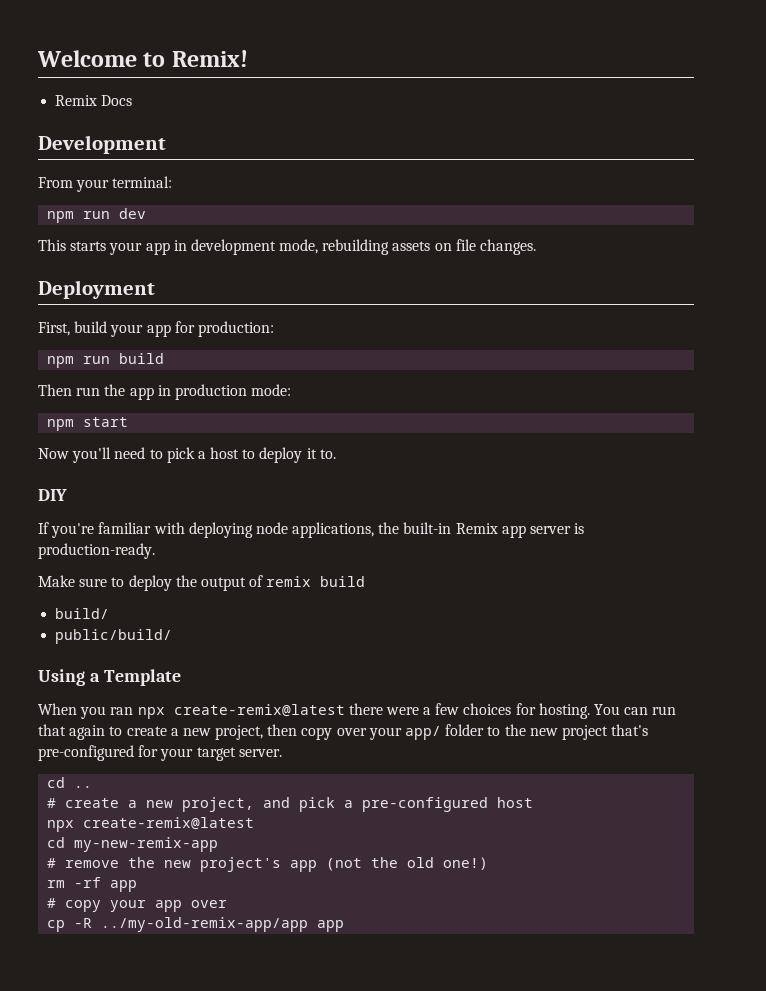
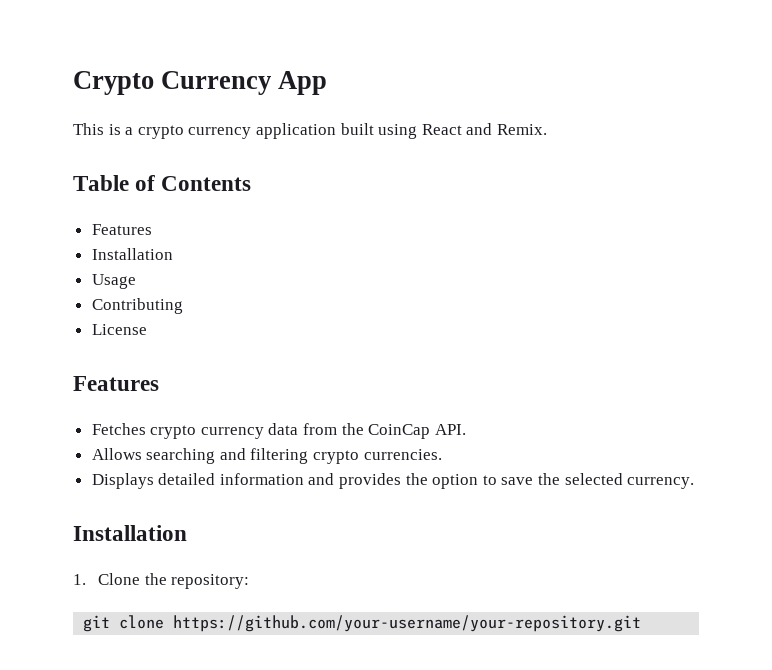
- Welcome to Remix!
- Remix Docs
- Development
- From your terminal:
- npm run dev
- This starts your app in development mode, rebuilding assets on file changes.
- Deployment
- First, build your app for production:
- npm run build
- Then run the app in production mode:
- npm start
- Now you'll need to pick a host to deploy it to.
- DIY
- If you're familiar with deploying node applications, the built-in Remix app server is production-ready.
- Make sure to deploy the output of remix build
- build/
- public/build/
- Using a Template
- When you ran npx create-remix@latest there were a few choices for hosting. You can run that again to create a new project, then copy over your app/ folder to the new project that's pre-configured for your target server.
- cd ..
- # create a new project, and pick a pre-configured host
- npx create-remix@latest
- cd my-new-remix-app
- # remove the new project's app (not the old one!)
- rm -rf app
- # copy your app over
- cp -R ../my-old-remix-app/app app
+ Crypto Currency App
+ This is a crypto currency application built using React and Remix.
+ Table of Contents
+ Features
+ Installation
+ Usage
+ Contributing
+ License
+ Features
+ Fetches crypto currency data from the CoinCap API.
+ Allows searching and filtering crypto currencies.
+ Displays detailed information and provides the option to save the selected currency.
+ Installation
+ 1. Clone the repository:
+ git clone https://github.com/your-username/your-repository.git

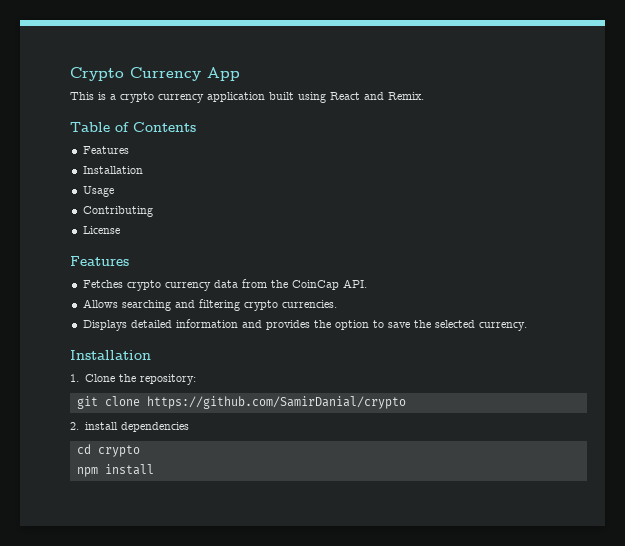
- git clone https://github.com/your-username/your-repository.git
+ git clone https://github.com/SamirDanial/crypto
+ 2. install dependencies
+ cd crypto
+ npm install

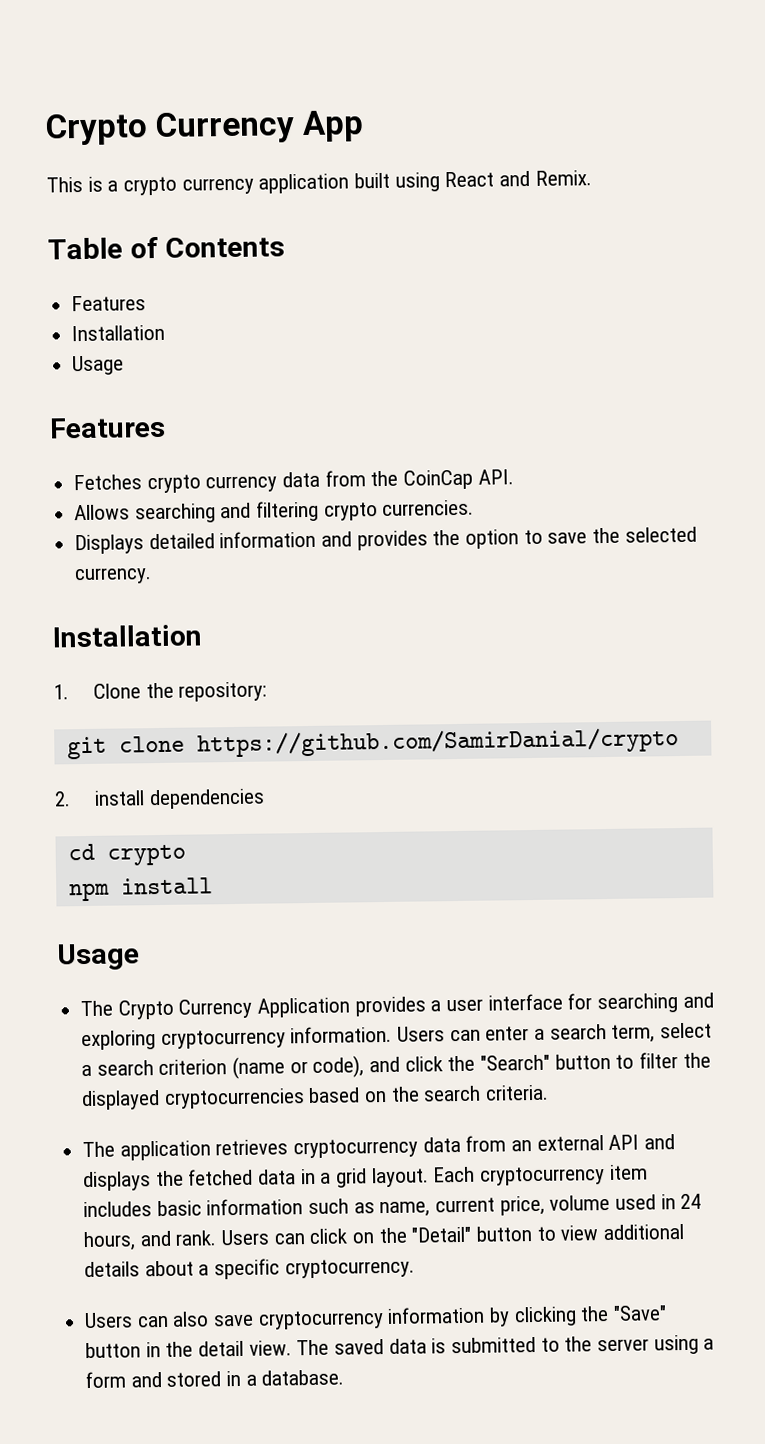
- Contributing
- License
  npm install
+ Usage
+ The Crypto Currency Application provides a user interface for searching and exploring cryptocurrency information. Users can enter a search term, select a search criterion (name or code), and click the "Search" button to filter the displayed cryptocurrencies based on the search criteria.
+ The application retrieves cryptocurrency data from an external API and displays the fetched data in a grid layout. Each cryptocurrency item includes basic information such as name, current price, volume used in 24 hours, and rank. Users can click on the "Detail" button to view additional details about a specific cryptocurrency.
+ Users can also save cryptocurrency information by clicking the "Save" button in the detail view. The saved data is submitted to the server using a form and stored in a database.

